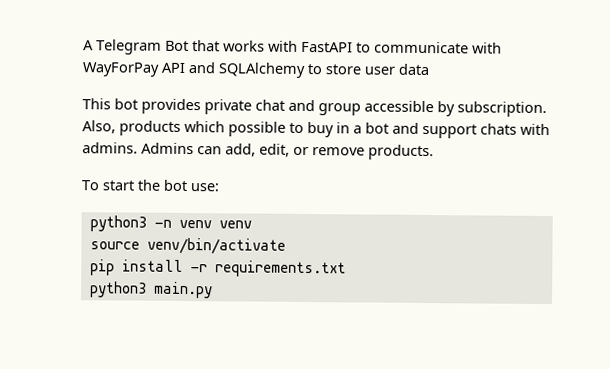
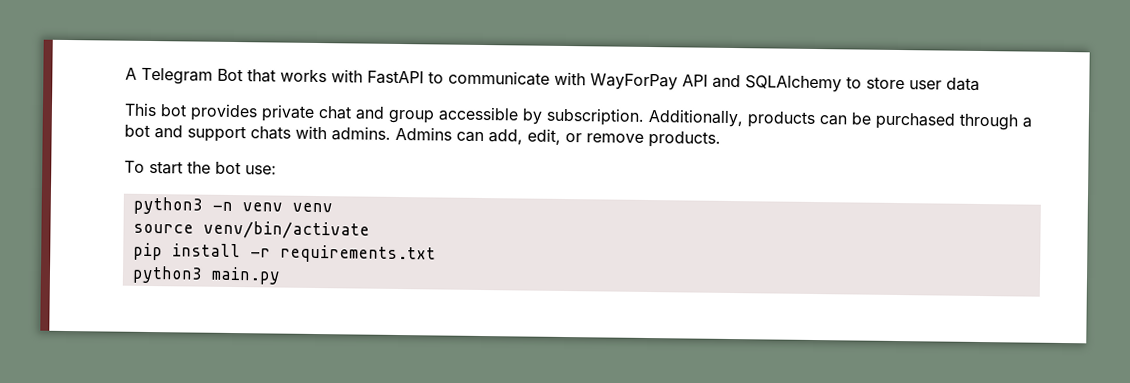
- Also, products which possible to buy in a bot and support chats with admins.
+ Additionally, products can be purchased through a bot and support chats with admins.

